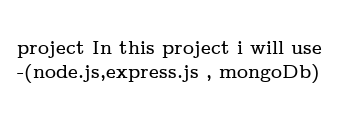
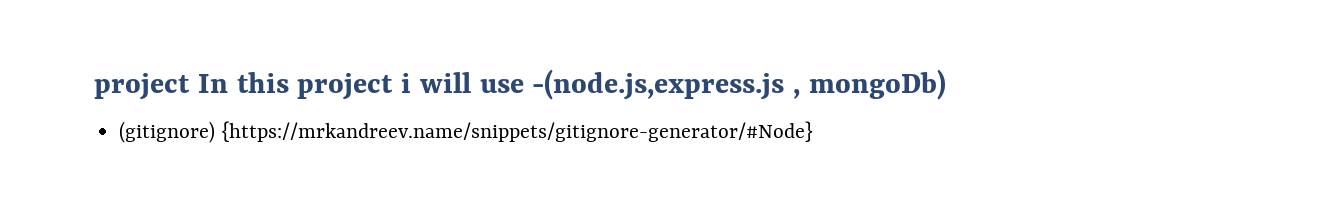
+ (gitignore) {https://mrkandreev.name/snippets/gitignore-generator/#Node}

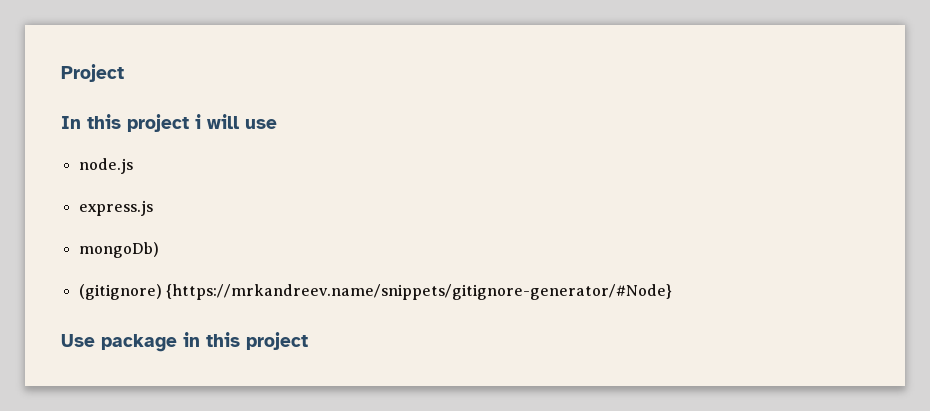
- project In this project i will use -(node.js,express.js , mongoDb)
+ Project
+ In this project i will use
+ node.js
+ express.js
+ mongoDb)
+ Use package in this project

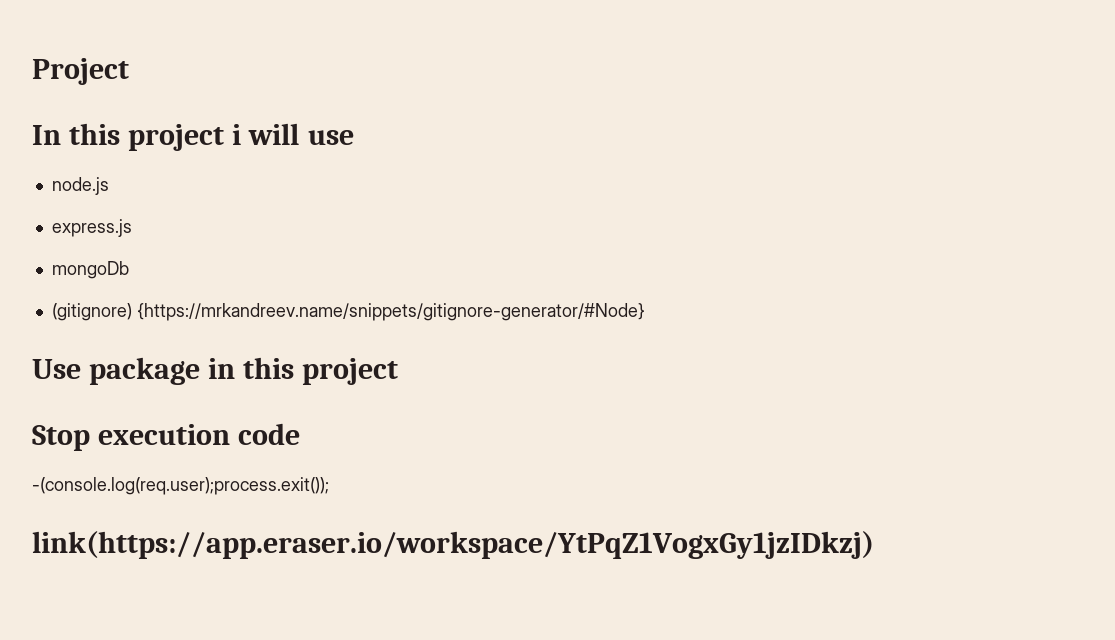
- mongoDb)
+ mongoDb
+ Stop execution code
+ -(console.log(req.user);process.exit());
+ link(https://app.eraser.io/workspace/YtPqZ1VogxGy1jzIDkzj)

